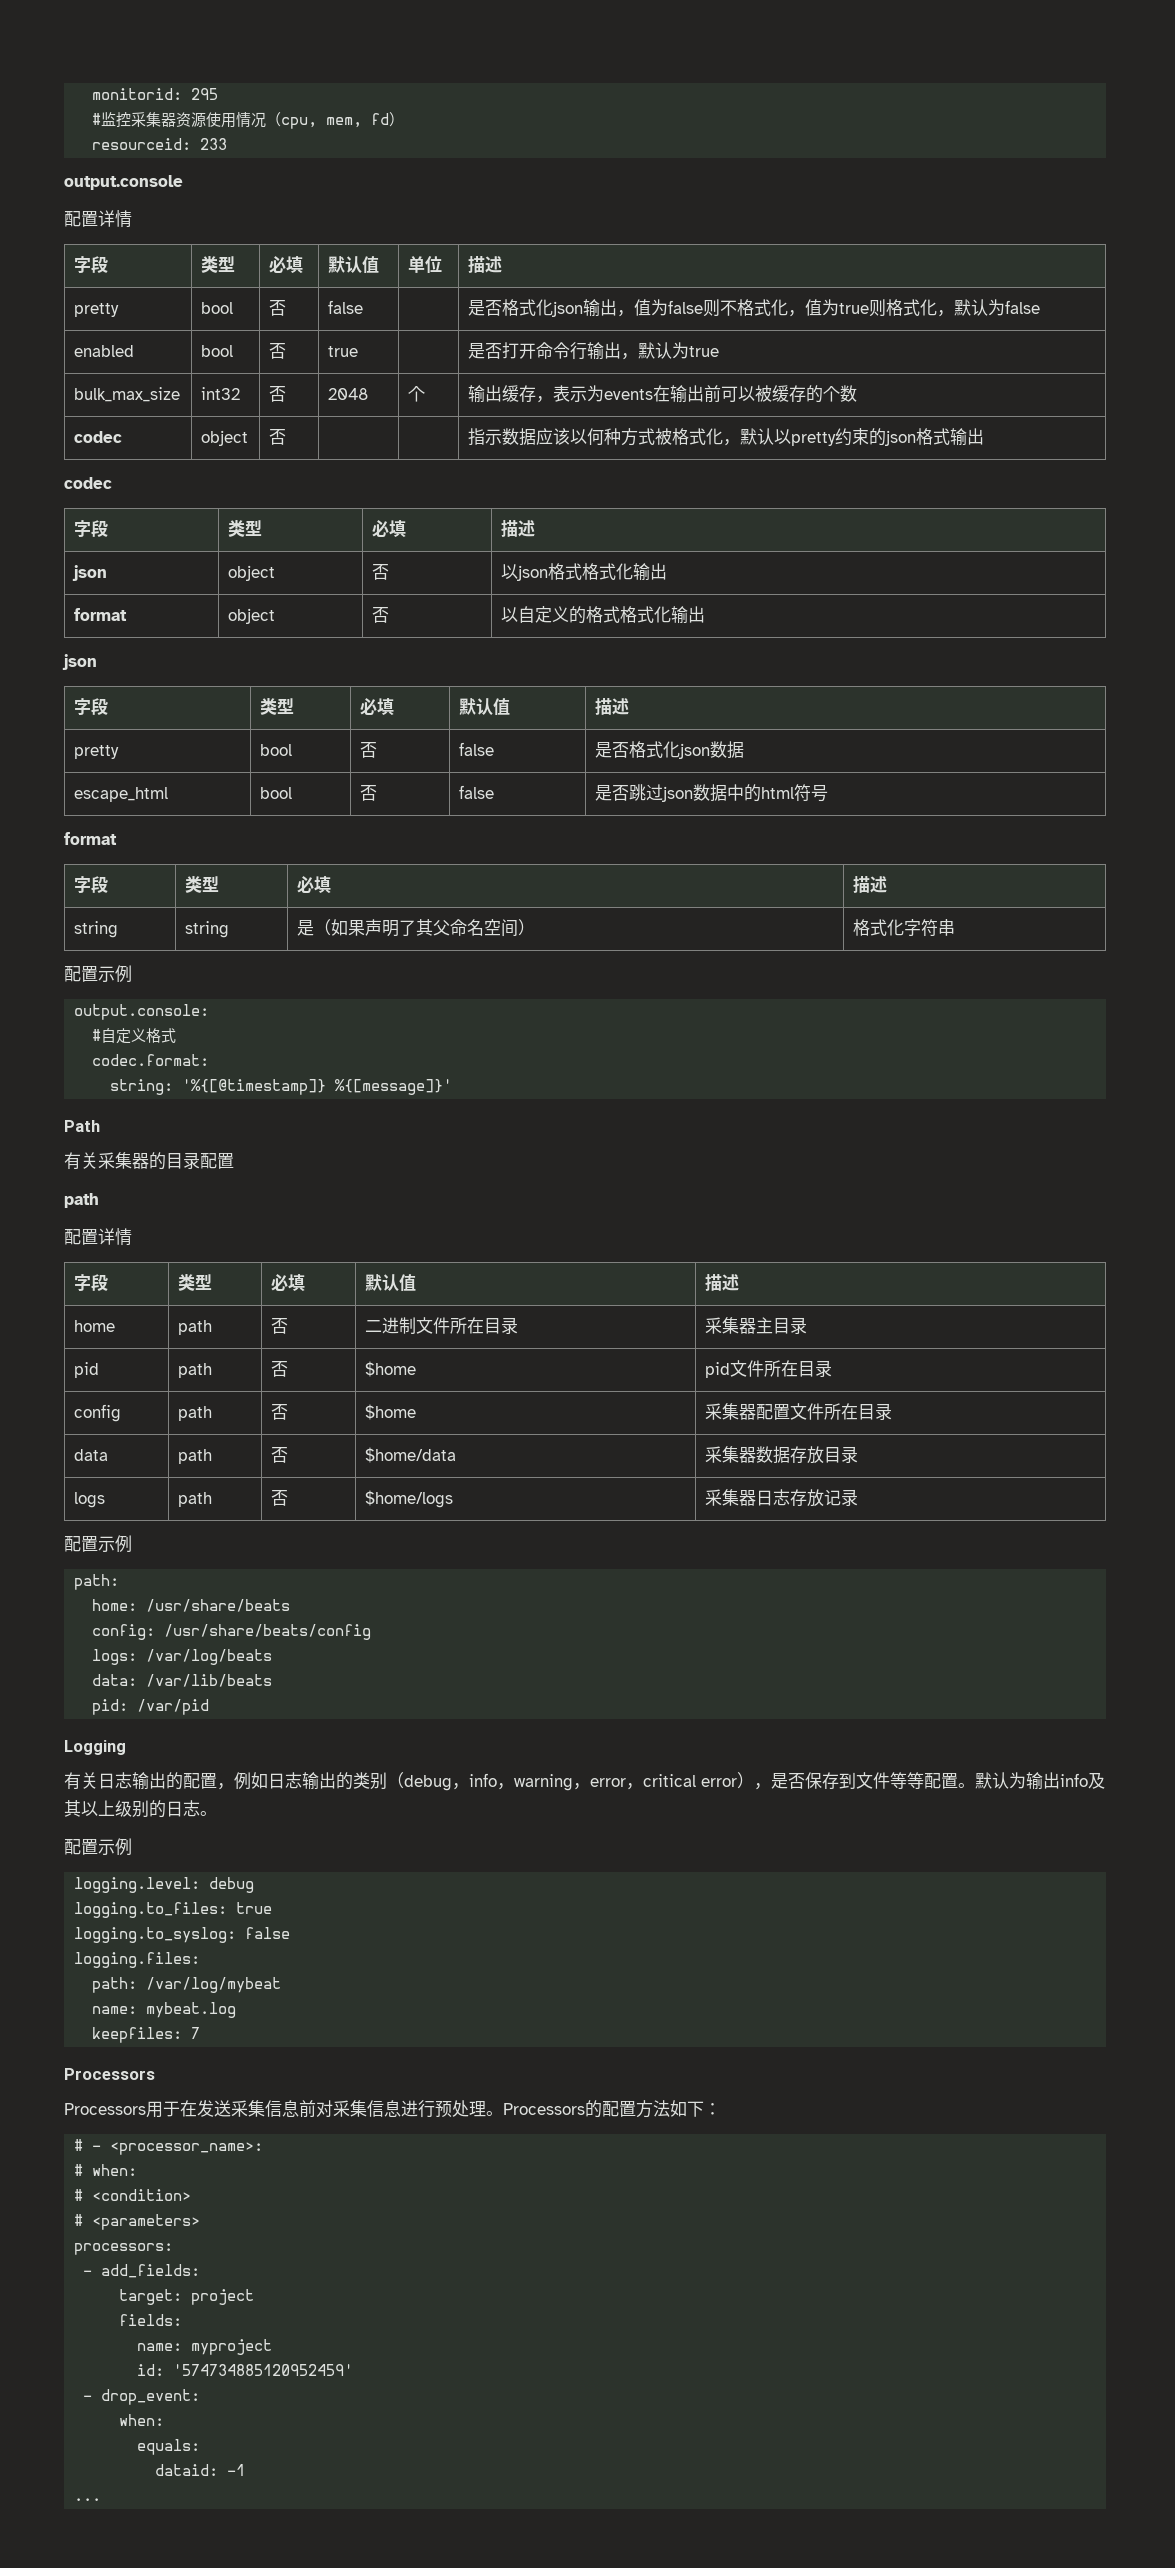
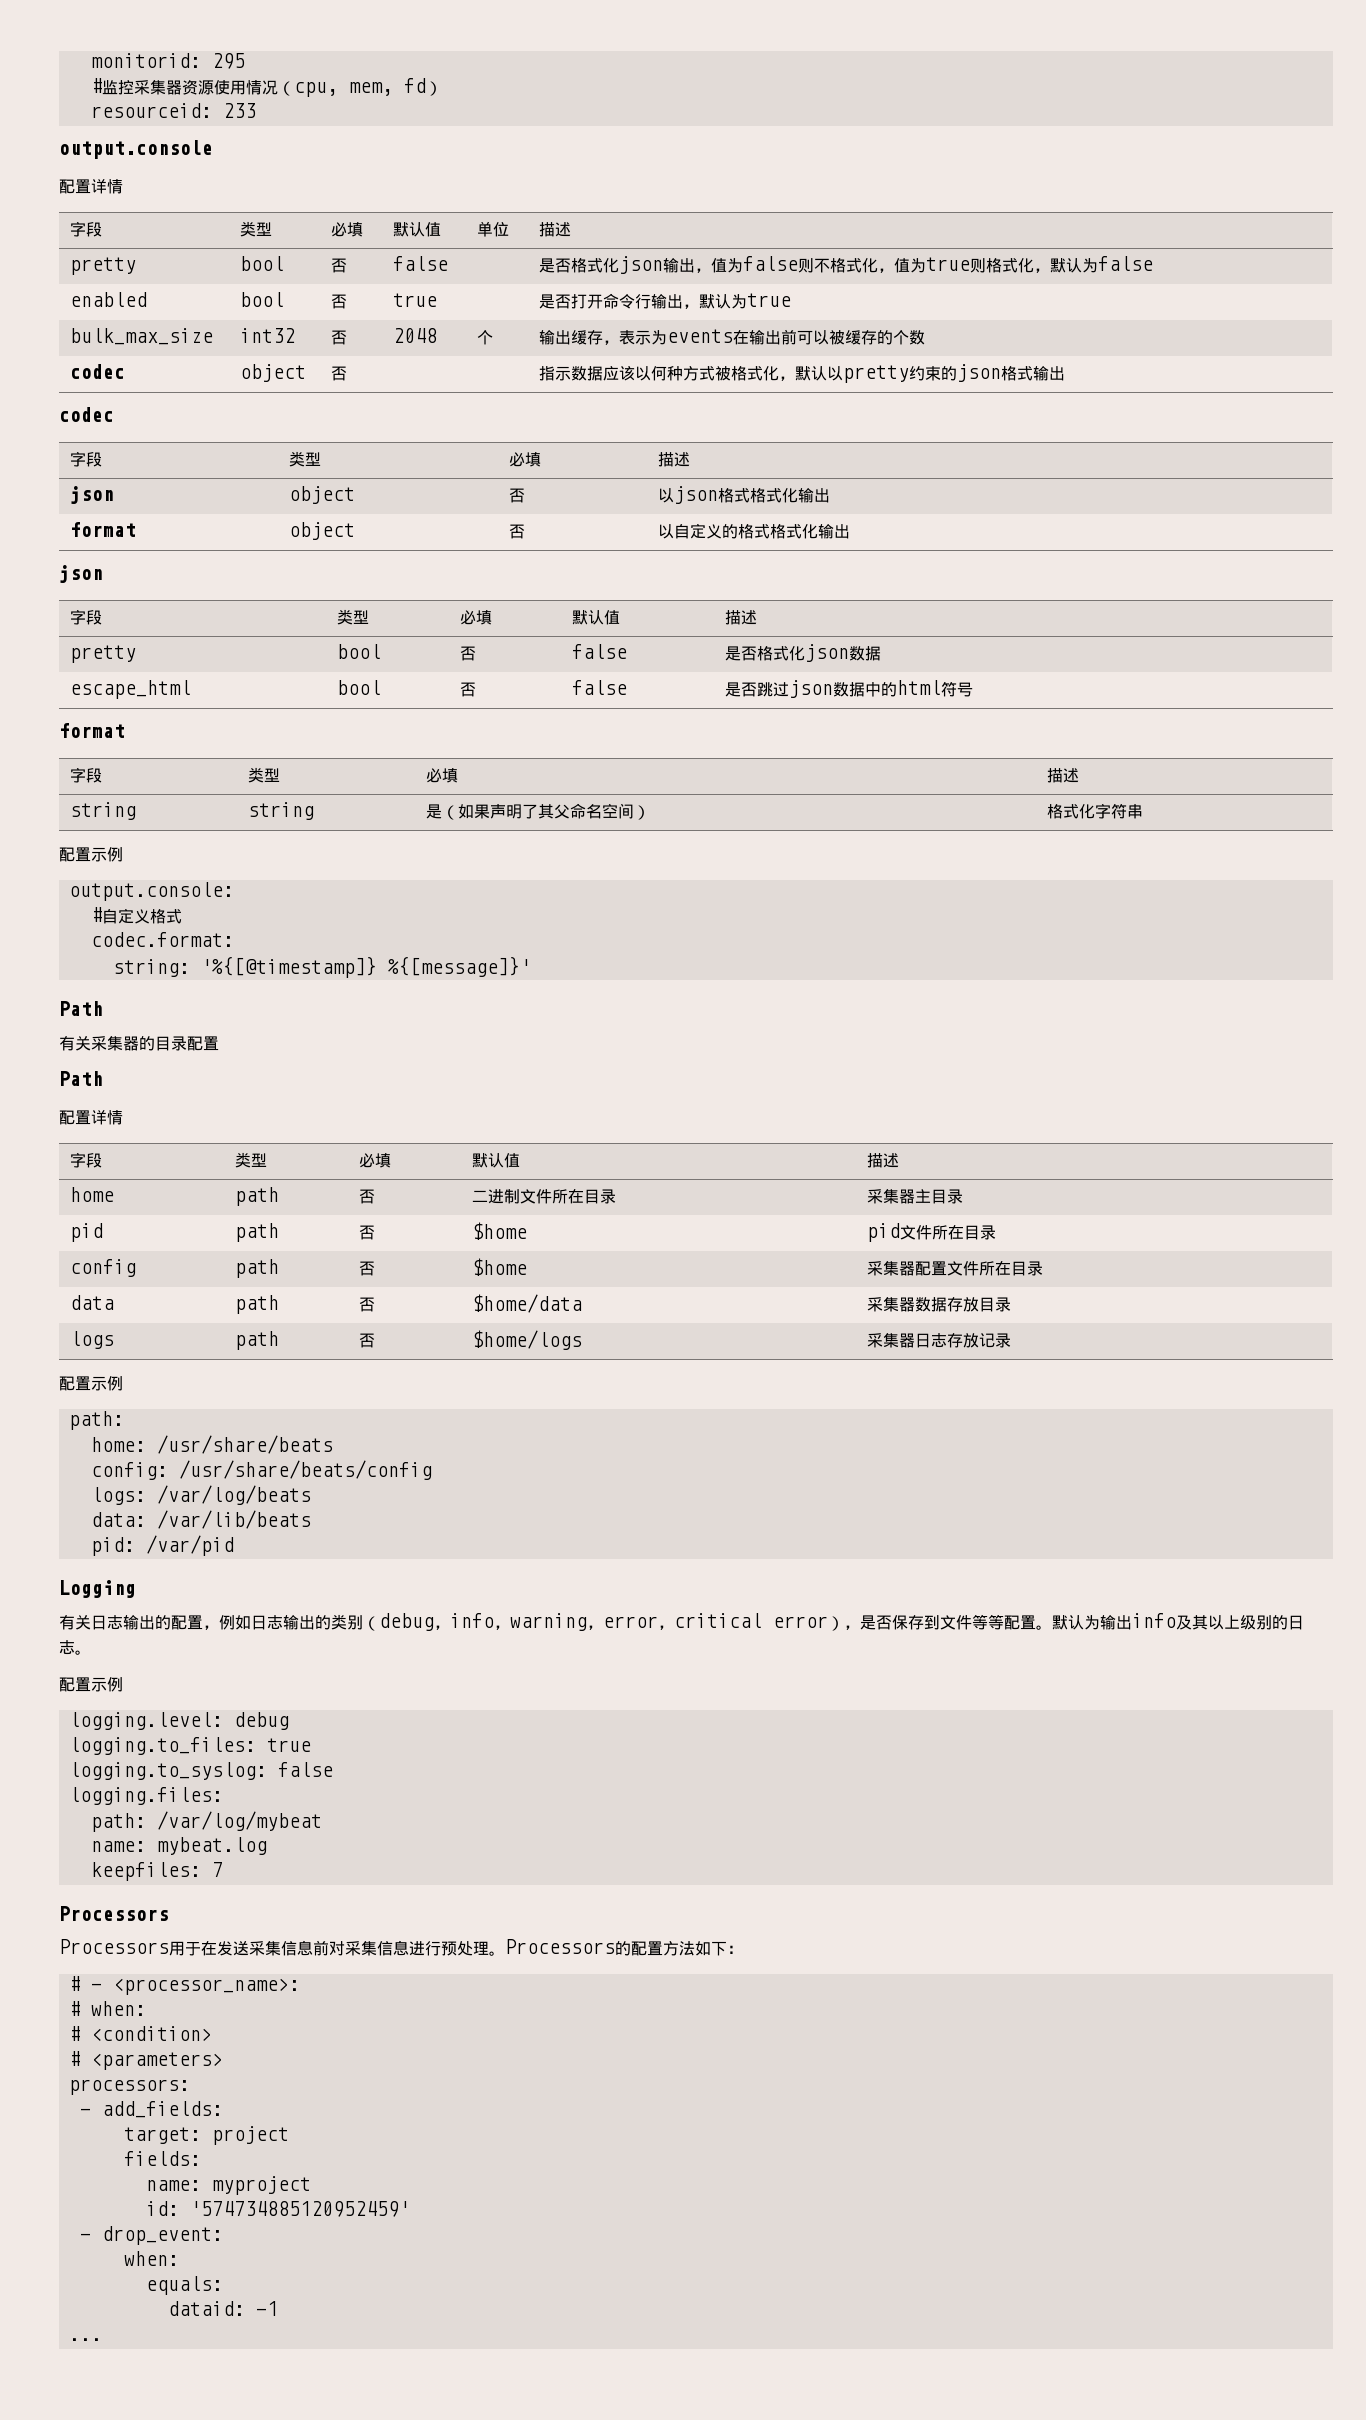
  有关采集器的目录配置
- path
+ Path

